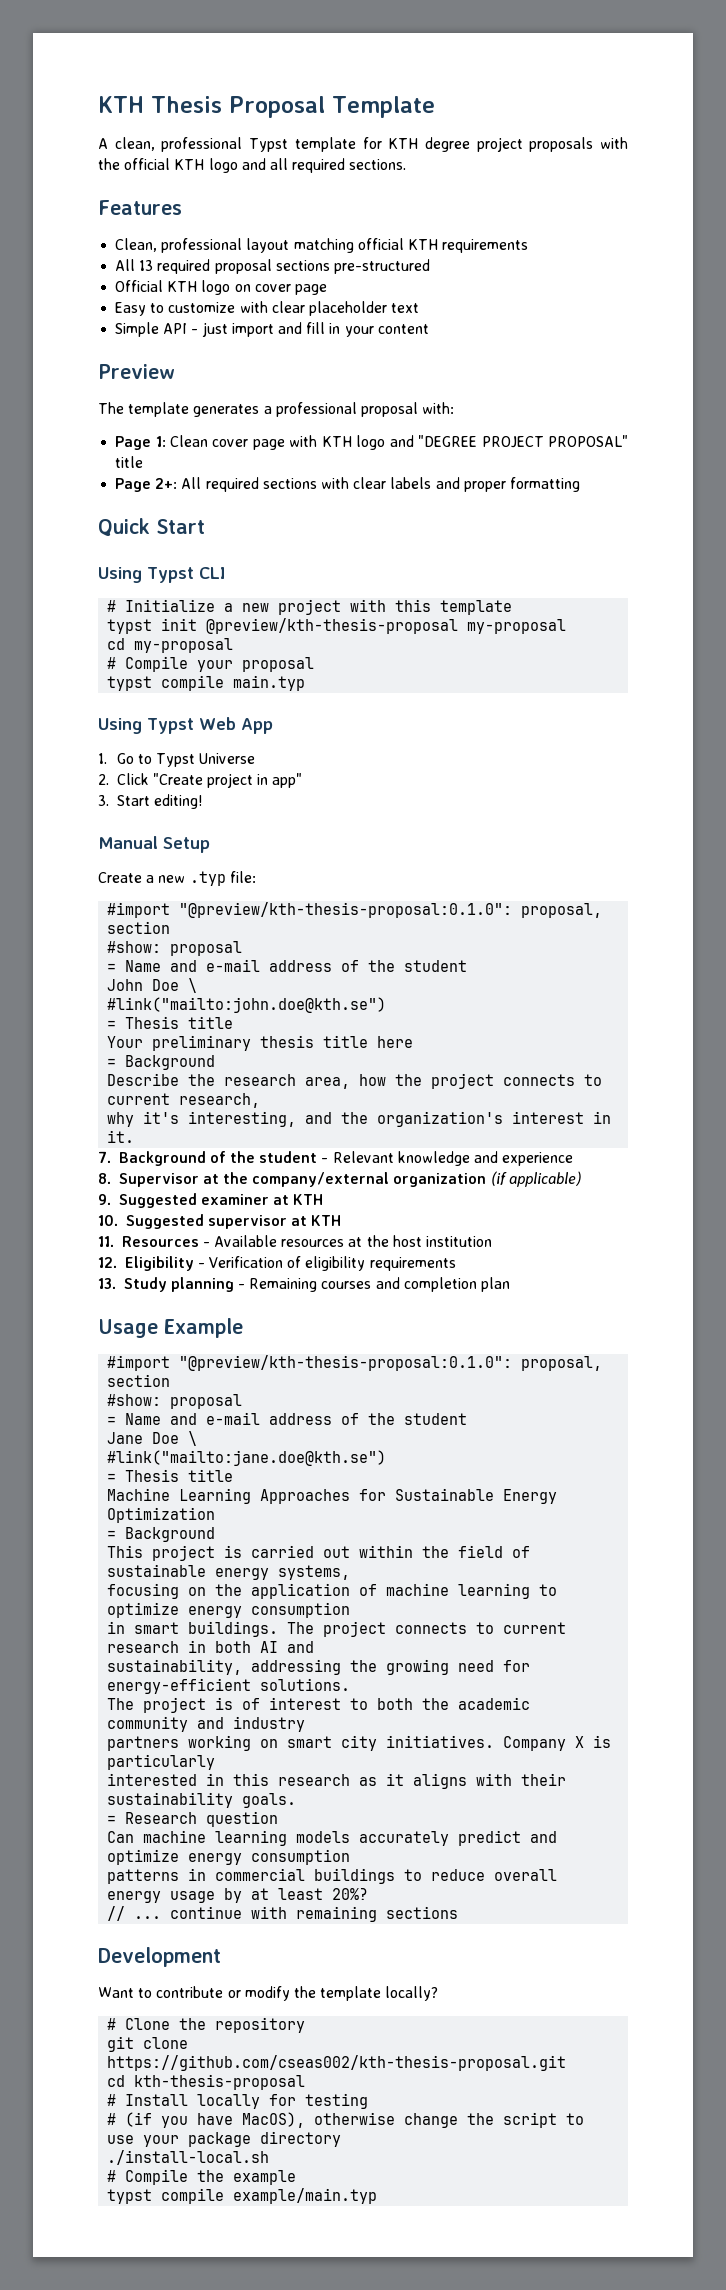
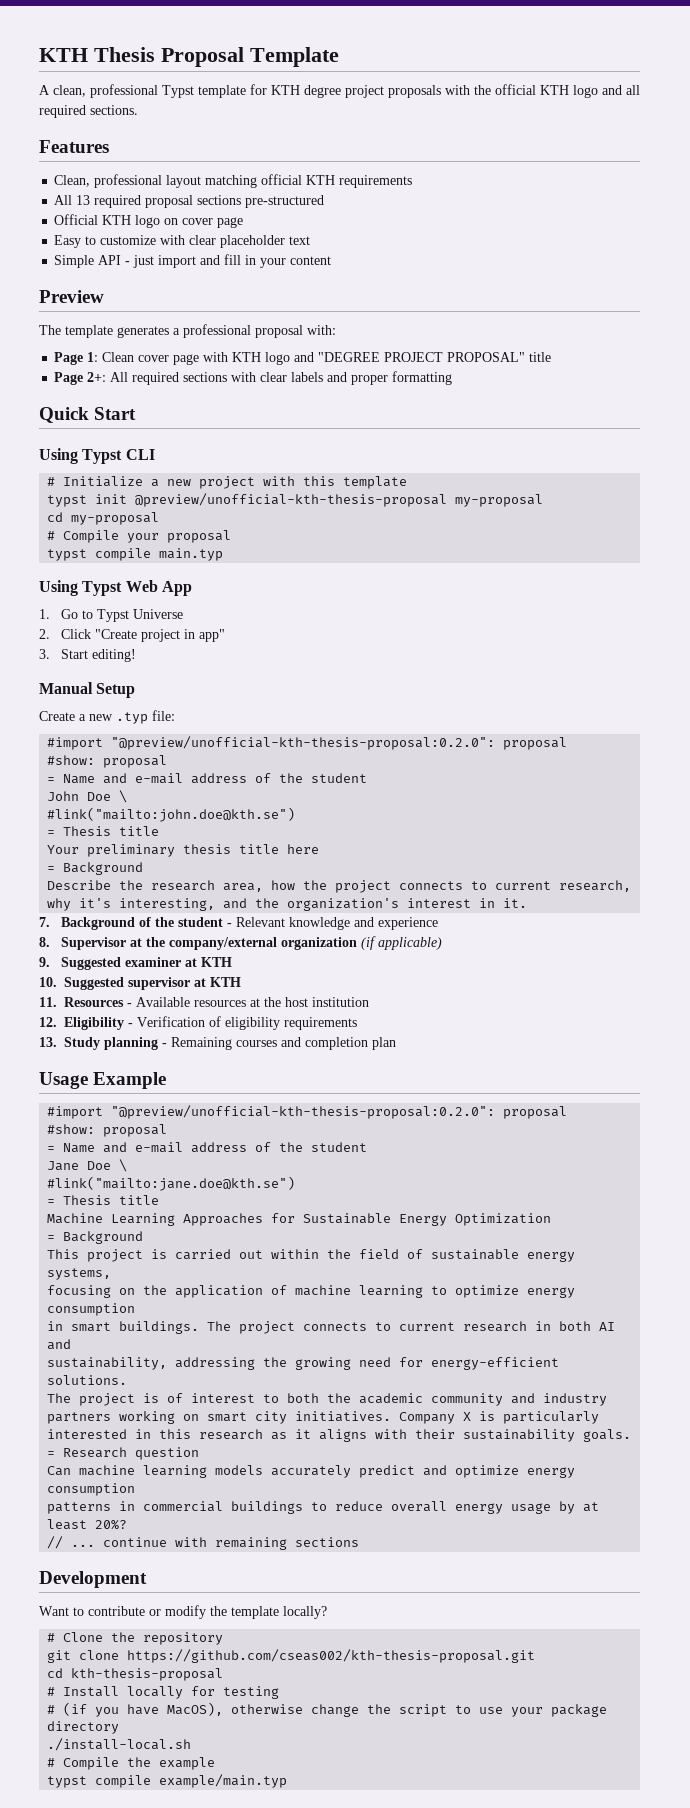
- typst init @preview/kth-thesis-proposal my-proposal
+ typst init @preview/unofficial-kth-thesis-proposal my-proposal
  Create a new .typ file:
- #import "@preview/kth-thesis-proposal:0.1.0": proposal, section
+ #import "@preview/unofficial-kth-thesis-proposal:0.2.0": proposal
  Usage Example
- #import "@preview/kth-thesis-proposal:0.1.0": proposal, section
+ #import "@preview/unofficial-kth-thesis-proposal:0.2.0": proposal

